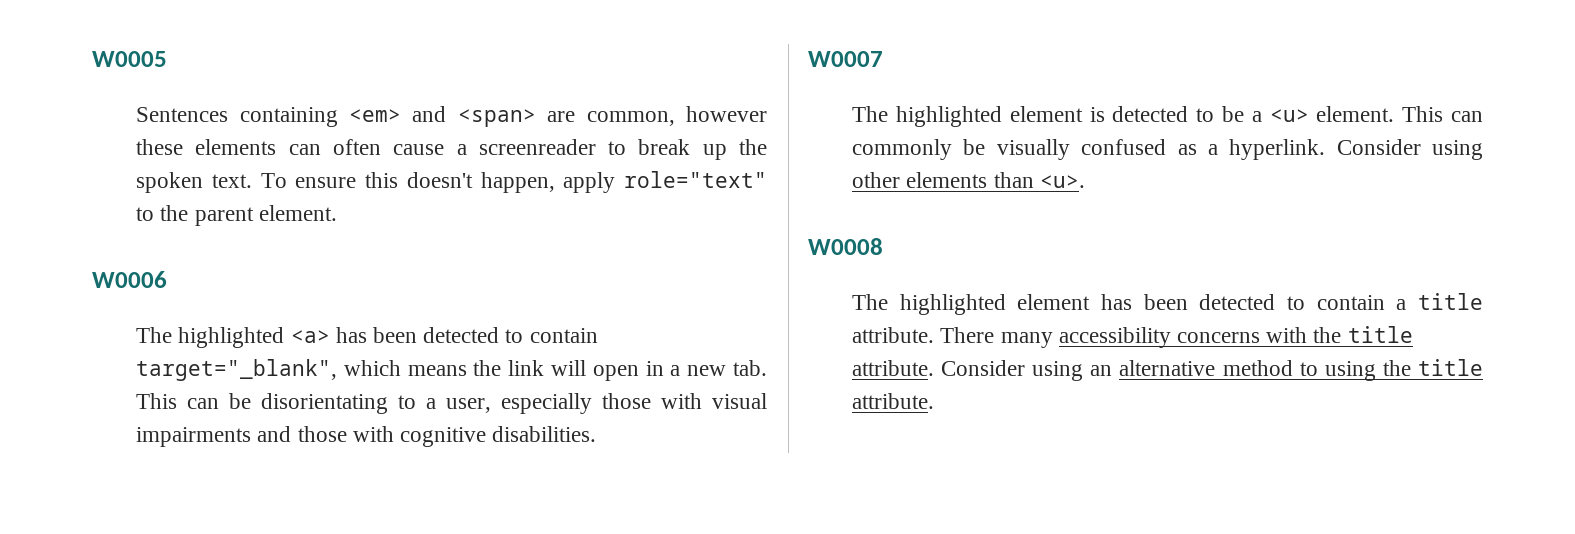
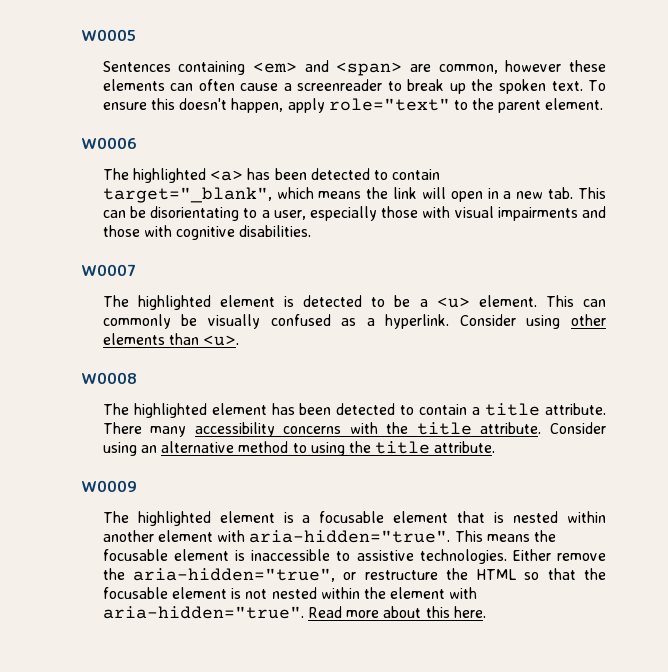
+ W0009
+ The highlighted element is a focusable element that is nested within another element with aria-hidden="true". This means the focusable element is inaccessible to assistive technologies. Either remove the aria-hidden="true", or restructure the HTML so that the focusable element is not nested within the element with aria-hidden="true". Read more about this here.

